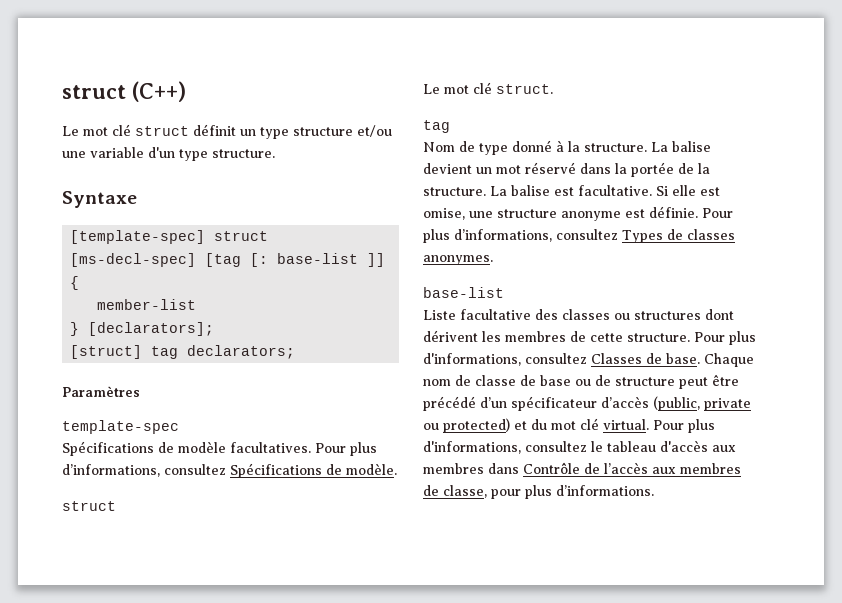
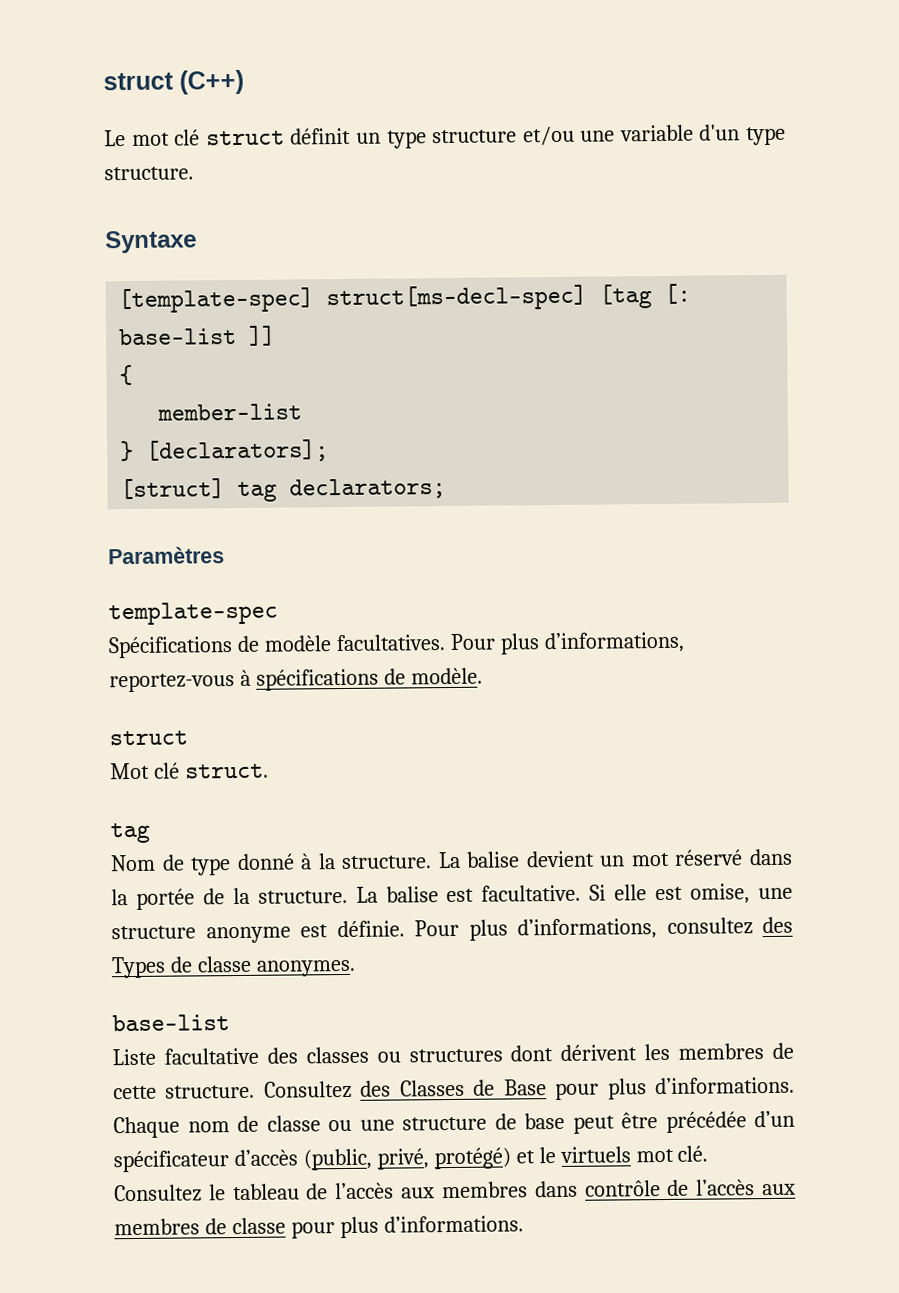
- [template-spec] struct [ms-decl-spec] [tag [: base-list ]]
+ [template-spec] struct[ms-decl-spec] [tag [: base-list ]]
- Pour plus d’informations, consultez Spécifications de modèle.
+ Pour plus d’informations, reportez-vous à spécifications de modèle.
- Le mot clé struct.
+ Mot clé struct.
- Pour plus d’informations, consultez Types de classes anonymes.
+ Pour plus d’informations, consultez des Types de classe anonymes.
- Pour plus d'informations, consultez Classes de base. Chaque nom de classe de base ou de structure peut être précédé d’un spécificateur d’accès (public, private ou protected) et du mot clé virtual. Pour plus d'informations, consultez le tableau d'accès aux membres dans Contrôle de l’accès aux membres de classe, pour plus d’informations.
+ Consultez des Classes de Base pour plus d’informations. Chaque nom de classe ou une structure de base peut être précédée d’un spécificateur d’accès (public, privé, protégé) et le virtuels mot clé. Consultez le tableau de l’accès aux membres dans contrôle de l’accès aux membres de classe pour plus d’informations.

